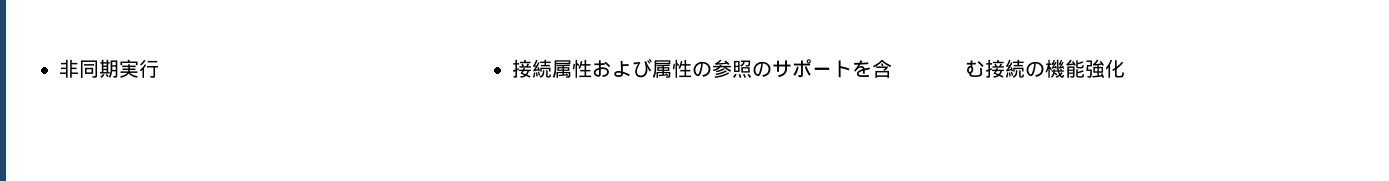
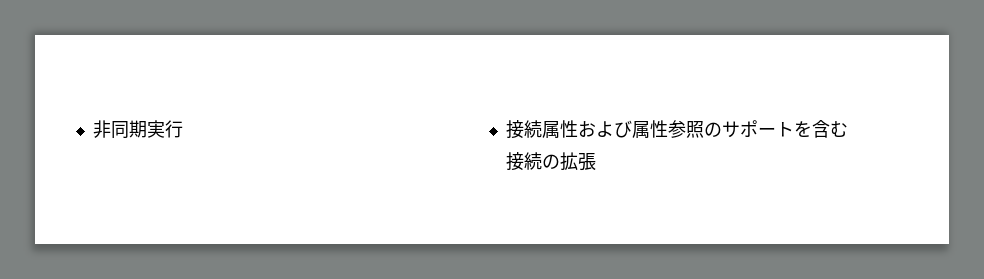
- 接続属性および属性の参照のサポートを含む接続の機能強化
+ 接続属性および属性参照のサポートを含む接続の拡張

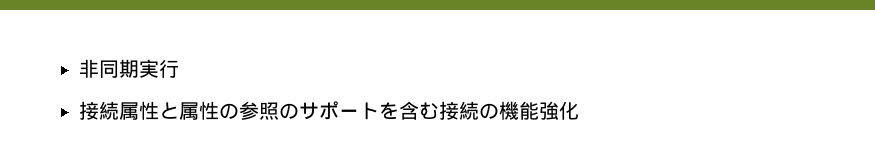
- 接続属性および属性参照のサポートを含む接続の拡張
+ 接続属性と属性の参照のサポートを含む接続の機能強化

